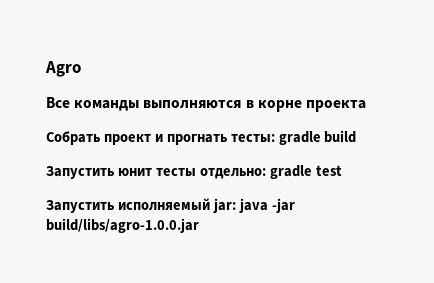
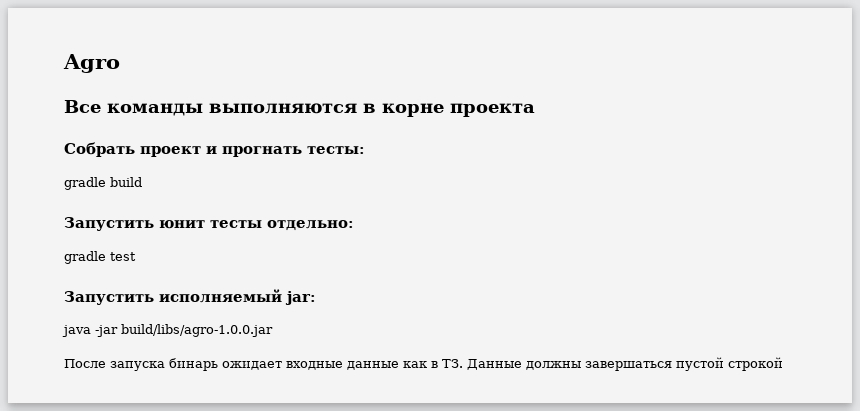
- Собрать проект и прогнать тесты: gradle build
+ Собрать проект и прогнать тесты:
+ gradle build
- Запустить юнит тесты отдельно: gradle test
+ Запустить юнит тесты отдельно:
+ gradle test
- Запустить исполняемый jar: java -jar build/libs/agro-1.0.0.jar
+ Запустить исполняемый jar:
+ java -jar build/libs/agro-1.0.0.jar
+ После запуска бинарь ожидает входные данные как в ТЗ. Данные должны завершаться пустой строкой

